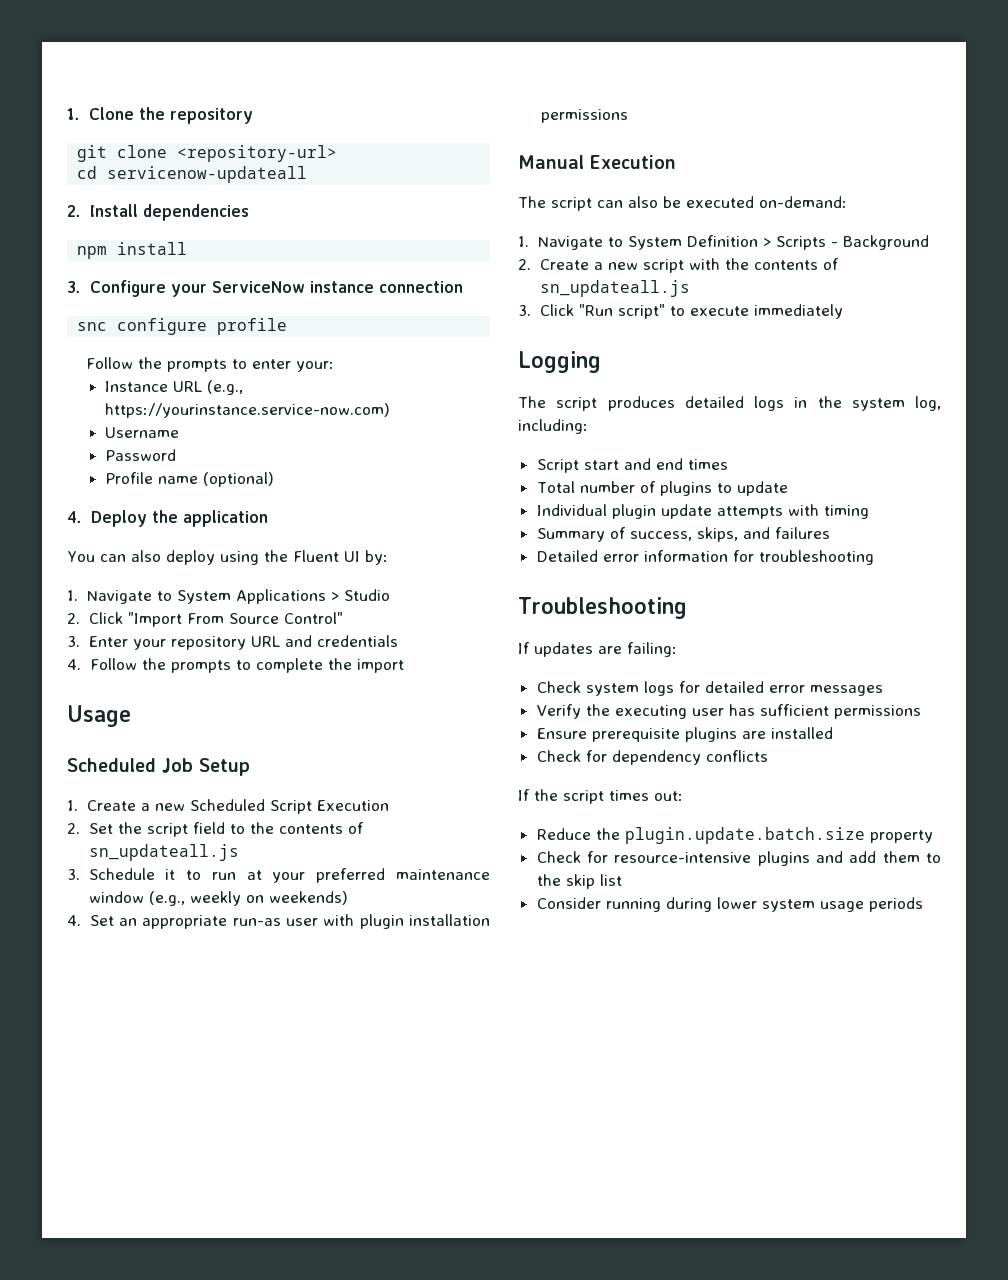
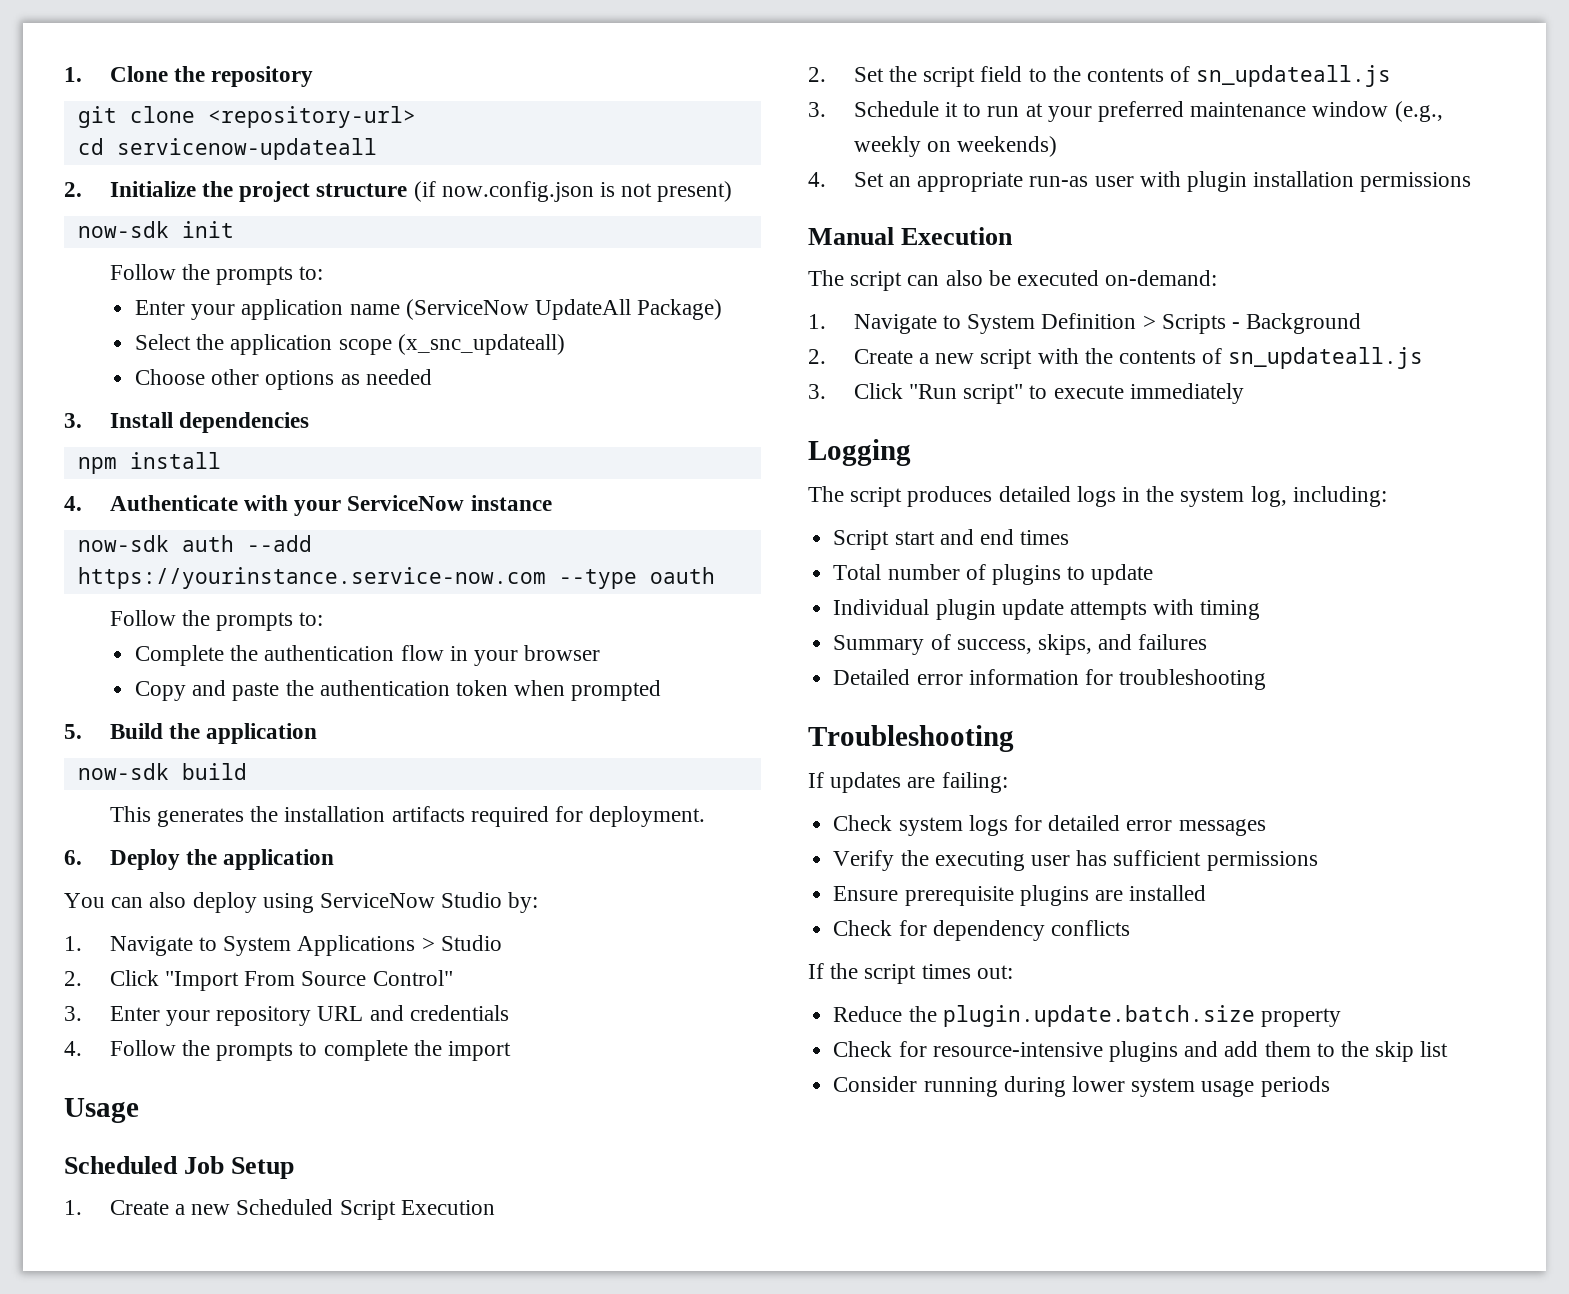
- 2. Install dependencies
+ 2. Initialize the project structure (if now.config.json is not present)
+ now-sdk init
+ Follow the prompts to:
+ Enter your application name (ServiceNow UpdateAll Package)
+ Select the application scope (x_snc_updateall)
+ Choose other options as needed
+ 3. Install dependencies
- 3. Configure your ServiceNow instance connection
- snc configure profile
- Follow the prompts to enter your:
- Instance URL (e.g., https://yourinstance.service-now.com)
- Username
- Password
- Profile name (optional)
- 4. Deploy the application
+ 4. Authenticate with your ServiceNow instance
+ now-sdk auth --add https://yourinstance.service-now.com --type oauth
+ Follow the prompts to:
+ Complete the authentication flow in your browser
+ Copy and paste the authentication token when prompted
+ 5. Build the application
+ now-sdk build
+ This generates the installation artifacts required for deployment.
+ 6. Deploy the application
- You can also deploy using the Fluent UI by:
+ You can also deploy using ServiceNow Studio by:

